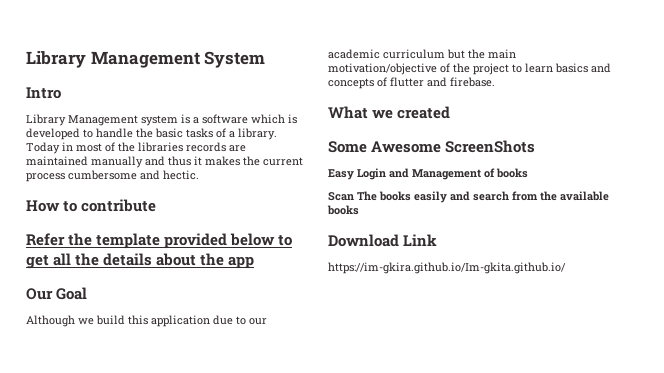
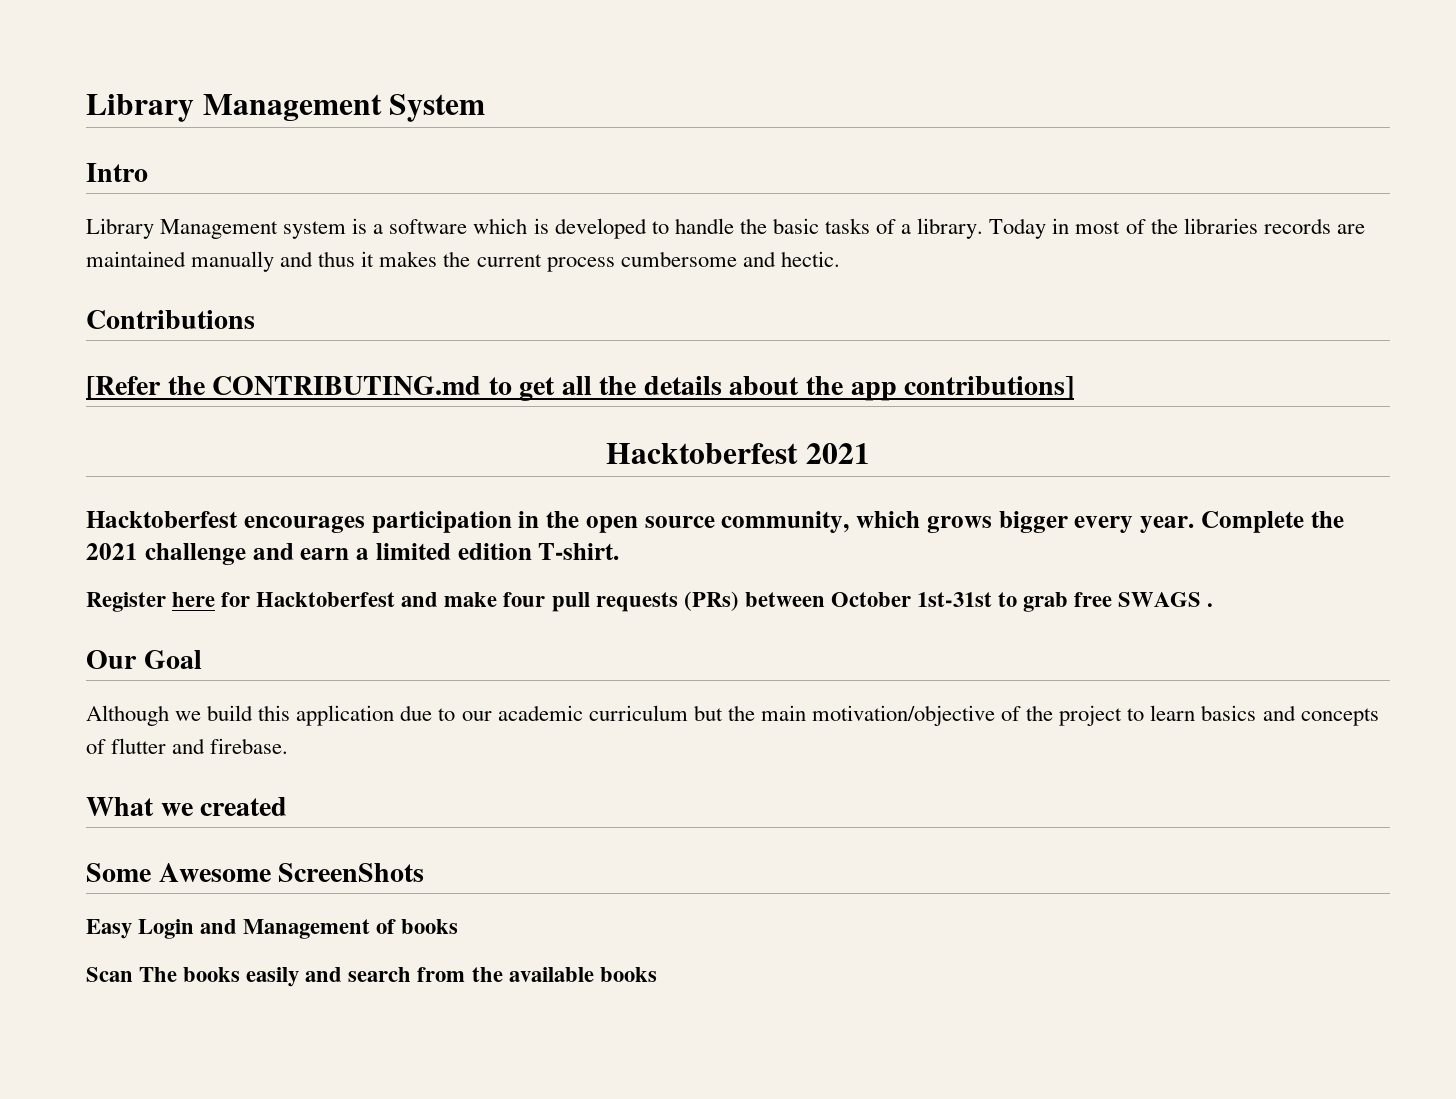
- How to contribute
- Refer the template provided below to get all the details about the app
+ Contributions
+ [Refer the CONTRIBUTING.md to get all the details about the app contributions]
+ Hacktoberfest 2021
+ Hacktoberfest encourages participation in the open source community, which grows bigger every year. Complete the 2021 challenge and earn a limited edition T-shirt.
+ Register here for Hacktoberfest and make four pull requests (PRs) between October 1st-31st to grab free SWAGS .
- Download Link
- https://im-gkira.github.io/Im-gkita.github.io/

